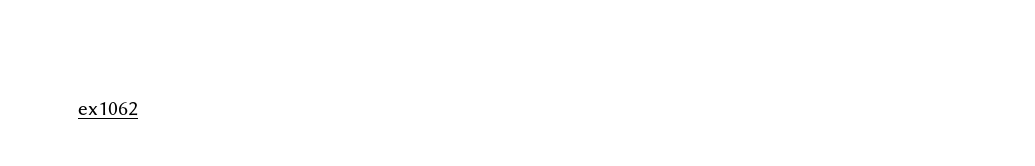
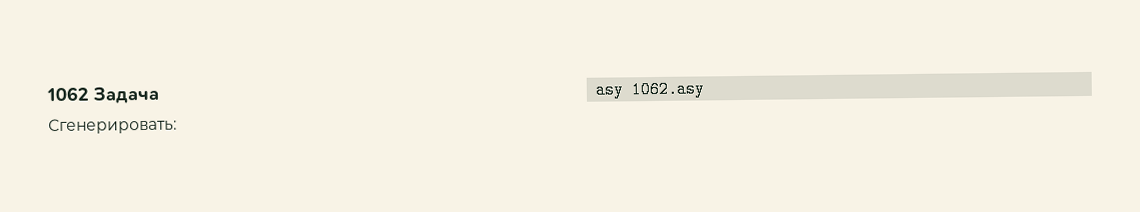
- ex1062
+ 1062 Задача
+ Сгенерировать:
+ asy 1062.asy

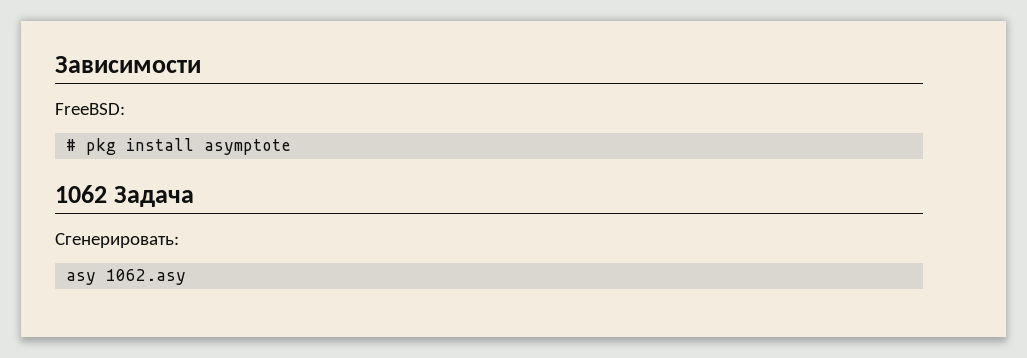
+ Зависимости
+ FreeBSD:
+ # pkg install asymptote

